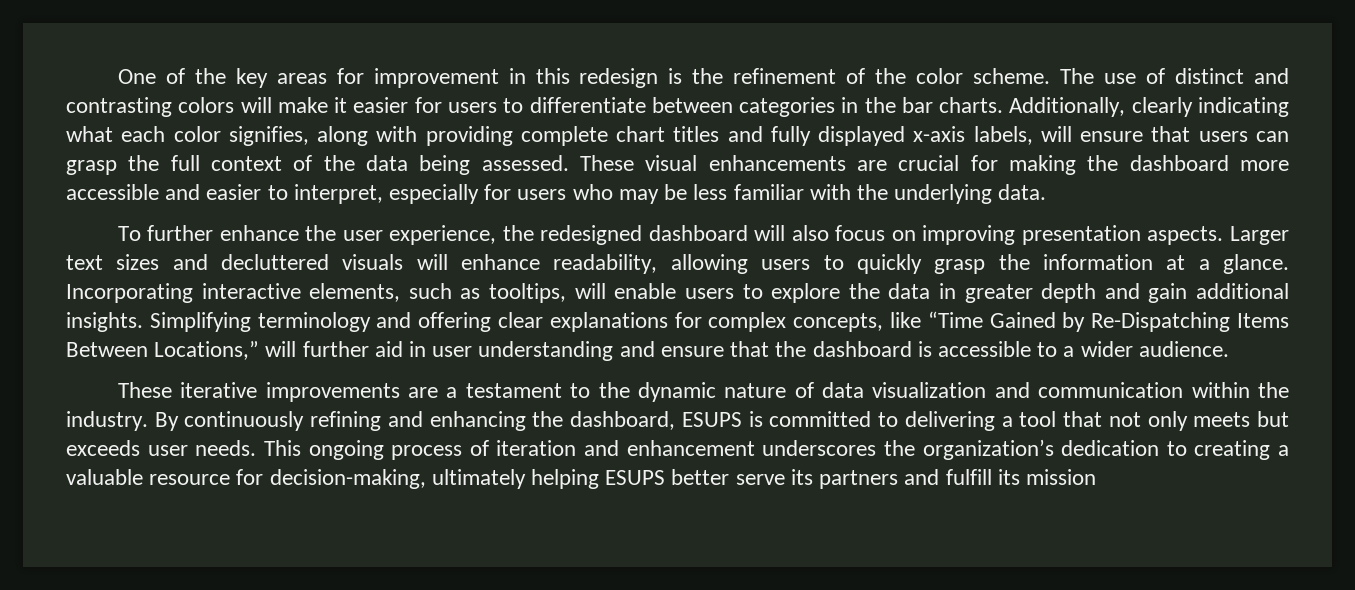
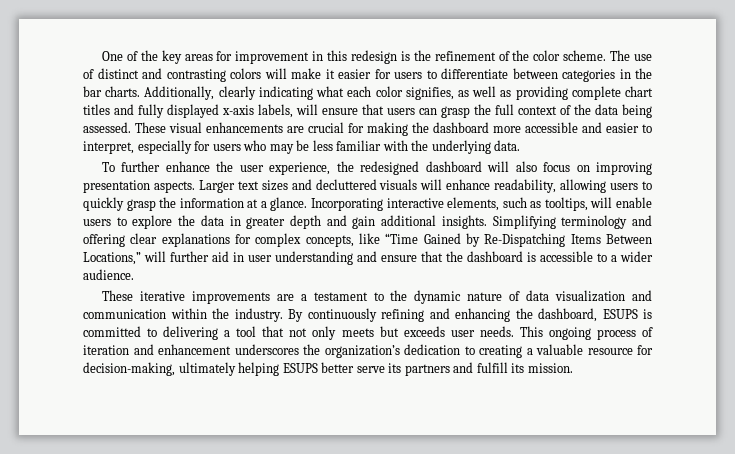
- Additionally, clearly indicating what each color signifies, along with providing complete chart titles and fully displayed x-axis labels, will ensure that users can grasp the full context of the data being assessed.
+ Additionally, clearly indicating what each color signifies, as well as providing complete chart titles and fully displayed x-axis labels, will ensure that users can grasp the full context of the data being assessed.
- This ongoing process of iteration and enhancement underscores the organization’s dedication to creating a valuable resource for decision-making, ultimately helping ESUPS better serve its partners and fulfill its mission
+ This ongoing process of iteration and enhancement underscores the organization’s dedication to creating a valuable resource for decision-making, ultimately helping ESUPS better serve its partners and fulfill its mission.

